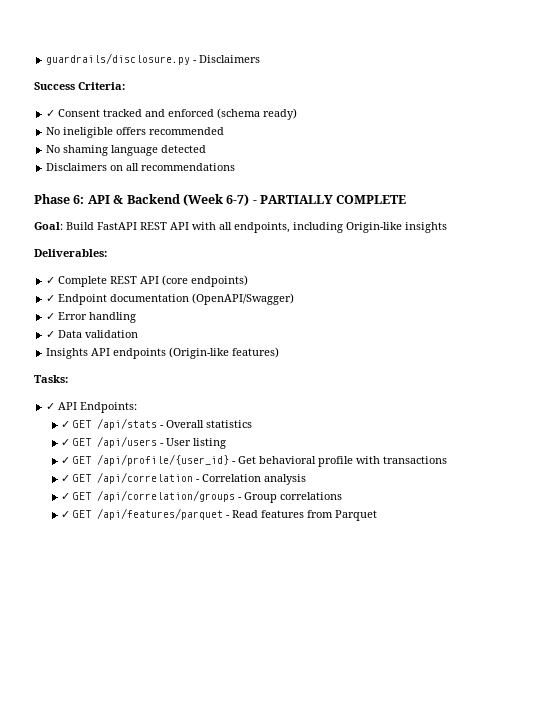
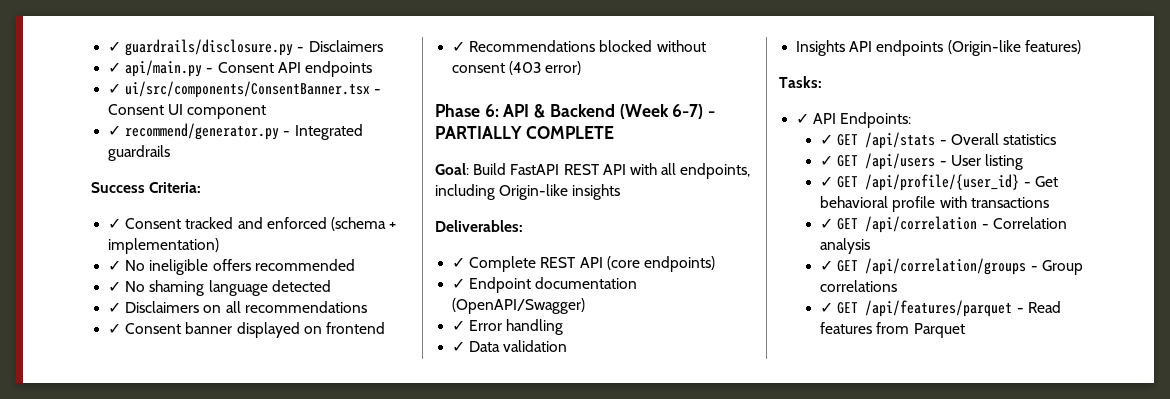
- guardrails/disclosure.py - Disclaimers
+ ✓ guardrails/disclosure.py - Disclaimers
+ ✓ api/main.py - Consent API endpoints
+ ✓ ui/src/components/ConsentBanner.tsx - Consent UI component
+ ✓ recommend/generator.py - Integrated guardrails
- ✓ Consent tracked and enforced (schema ready)
- No ineligible offers recommended
+ ✓ Consent tracked and enforced (schema + implementation)
+ ✓ No ineligible offers recommended
- No shaming language detected
+ ✓ No shaming language detected
- Disclaimers on all recommendations
+ ✓ Disclaimers on all recommendations
+ ✓ Consent banner displayed on frontend
+ ✓ Recommendations blocked without consent (403 error)

